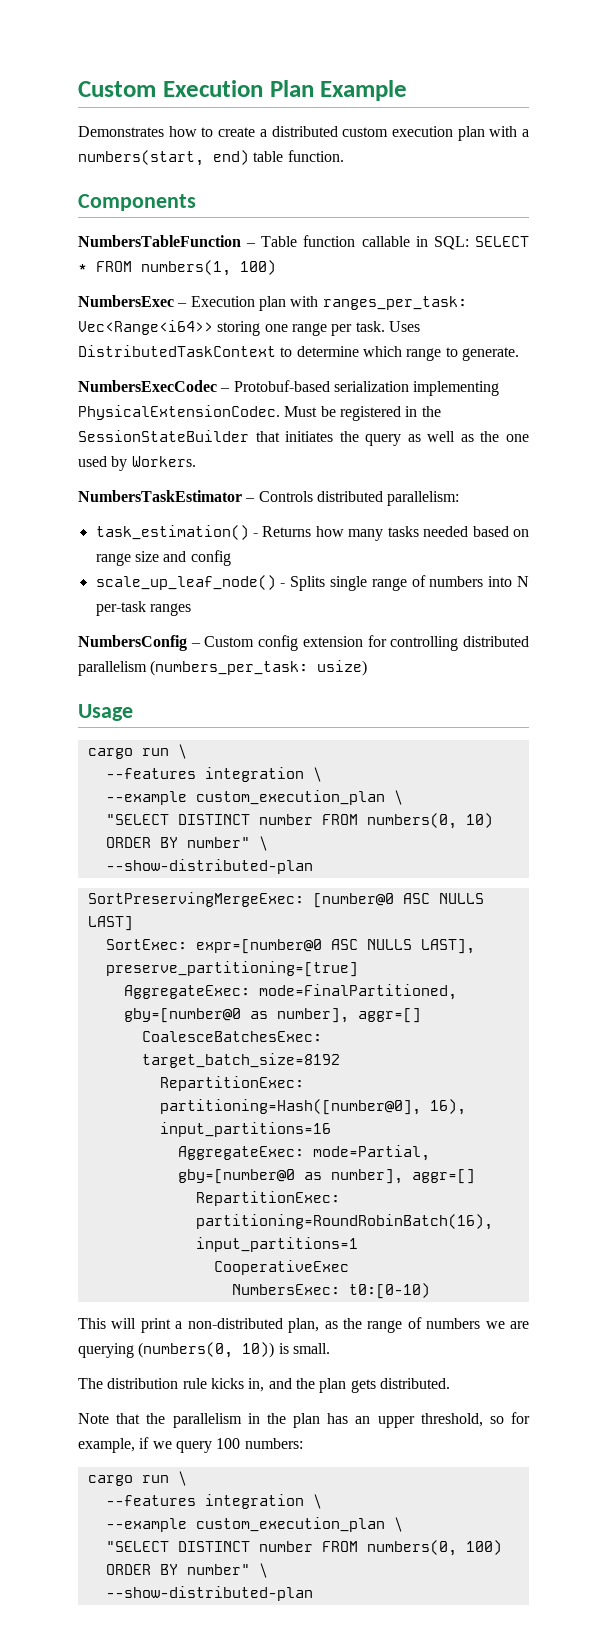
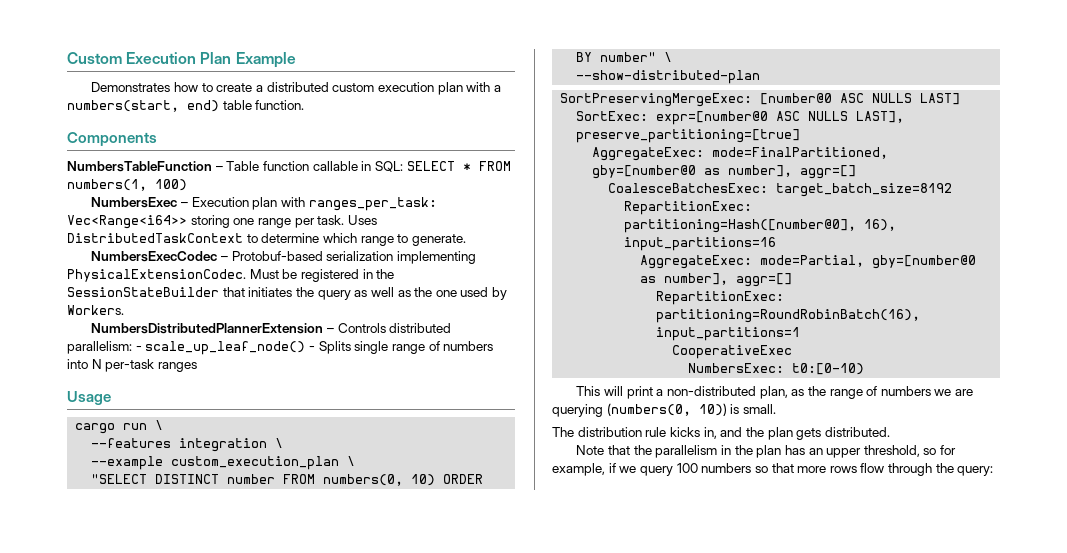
- NumbersTaskEstimator – Controls distributed parallelism:
- task_estimation() - Returns how many tasks needed based on range size and config
- scale_up_leaf_node() - Splits single range of numbers into N per-task ranges
+ NumbersDistributedPlannerExtension – Controls distributed parallelism: - scale_up_leaf_node() - Splits single range of numbers into N per-task ranges
- NumbersConfig – Custom config extension for controlling distributed parallelism (numbers_per_task: usize)
- Note that the parallelism in the plan has an upper threshold, so for example, if we query 100 numbers:
- cargo run \
- --features integration \
- --example custom_execution_plan \
- "SELECT DISTINCT number FROM numbers(0, 100) ORDER BY number" \
- --show-distributed-plan
+ Note that the parallelism in the plan has an upper threshold, so for example, if we query 100 numbers so that more rows flow through the query:

